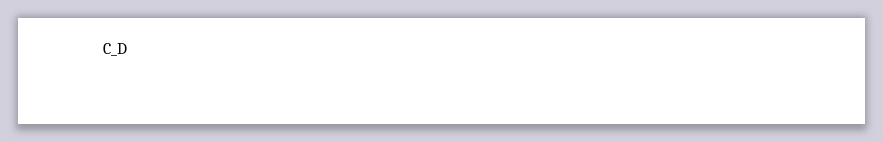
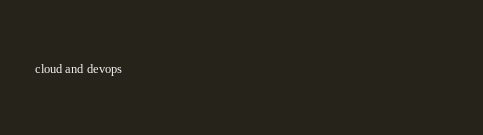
- C_D
+ cloud and devops

